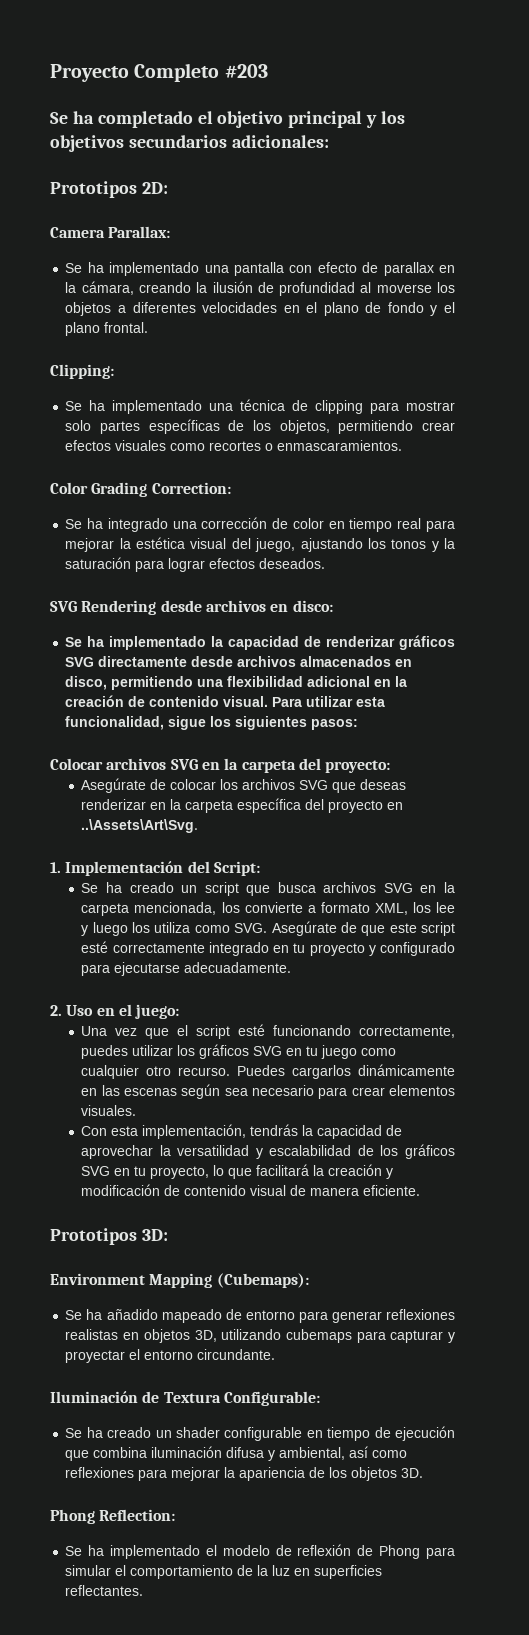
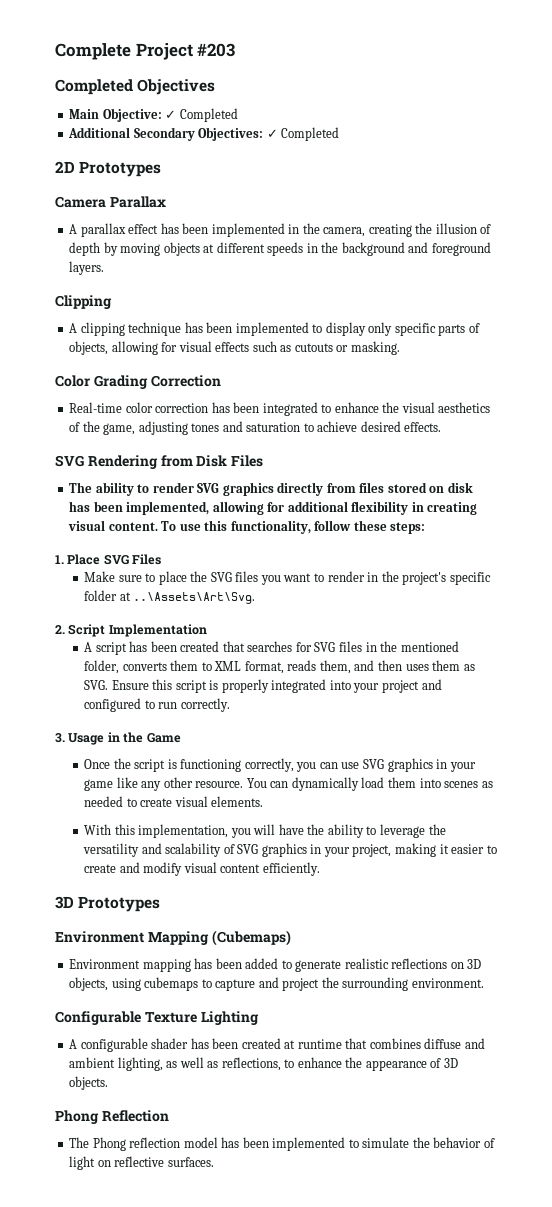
- Proyecto Completo #203
+ Complete Project #203
- Se ha completado el objetivo principal y los objetivos secundarios adicionales:
- Prototipos 2D:
- Camera Parallax:
- Se ha implementado una pantalla con efecto de parallax en la cámara, creando la ilusión de profundidad al moverse los objetos a diferentes velocidades en el plano de fondo y el plano frontal.
- Clipping:
- Se ha implementado una técnica de clipping para mostrar solo partes específicas de los objetos, permitiendo crear efectos visuales como recortes o enmascaramientos.
- Color Grading Correction:
- Se ha integrado una corrección de color en tiempo real para mejorar la estética visual del juego, ajustando los tonos y la saturación para lograr efectos deseados.
- SVG Rendering desde archivos en disco:
- Se ha implementado la capacidad de renderizar gráficos SVG directamente desde archivos almacenados en disco, permitiendo una flexibilidad adicional en la creación de contenido visual. Para utilizar esta funcionalidad, sigue los siguientes pasos:
- Colocar archivos SVG en la carpeta del proyecto:
- Asegúrate de colocar los archivos SVG que deseas renderizar en la carpeta específica del proyecto en ..\Assets\Art\Svg.
- 1. Implementación del Script:
- Se ha creado un script que busca archivos SVG en la carpeta mencionada, los convierte a formato XML, los lee y luego los utiliza como SVG. Asegúrate de que este script esté correctamente integrado en tu proyecto y configurado para ejecutarse adecuadamente.
- 2. Uso en el juego:
- Una vez que el script esté funcionando correctamente, puedes utilizar los gráficos SVG en tu juego como cualquier otro recurso. Puedes cargarlos dinámicamente en las escenas según sea necesario para crear elementos visuales.
- Con esta implementación, tendrás la capacidad de aprovechar la versatilidad y escalabilidad de los gráficos SVG en tu proyecto, lo que facilitará la creación y modificación de contenido visual de manera eficiente.
- Prototipos 3D:
- Environment Mapping (Cubemaps):
- Se ha añadido mapeado de entorno para generar reflexiones realistas en objetos 3D, utilizando cubemaps para capturar y proyectar el entorno circundante.
- Iluminación de Textura Configurable:
- Se ha creado un shader configurable en tiempo de ejecución que combina iluminación difusa y ambiental, así como reflexiones para mejorar la apariencia de los objetos 3D.
- Phong Reflection:
- Se ha implementado el modelo de reflexión de Phong para simular el comportamiento de la luz en superficies reflectantes.
+ Completed Objectives
+ Main Objective: ✓ Completed
+ Additional Secondary Objectives: ✓ Completed
+ 2D Prototypes
+ Camera Parallax
+ A parallax effect has been implemented in the camera, creating the illusion of depth by moving objects at different speeds in the background and foreground layers.
+ Clipping
+ A clipping technique has been implemented to display only specific parts of objects, allowing for visual effects such as cutouts or masking.
+ Color Grading Correction
+ Real-time color correction has been integrated to enhance the visual aesthetics of the game, adjusting tones and saturation to achieve desired effects.
+ SVG Rendering from Disk Files
+ The ability to render SVG graphics directly from files stored on disk has been implemented, allowing for additional flexibility in creating visual content. To use this functionality, follow these steps:
+ 1. Place SVG Files
+ Make sure to place the SVG files you want to render in the project's specific folder at ..\Assets\Art\Svg.
+ 2. Script Implementation
+ A script has been created that searches for SVG files in the mentioned folder, converts them to XML format, reads them, and then uses them as SVG. Ensure this script is properly integrated into your project and configured to run correctly.
+ 3. Usage in the Game
+ Once the script is functioning correctly, you can use SVG graphics in your game like any other resource. You can dynamically load them into scenes as needed to create visual elements.
+ With this implementation, you will have the ability to leverage the versatility and scalability of SVG graphics in your project, making it easier to create and modify visual content efficiently.
+ 3D Prototypes
+ Environment Mapping (Cubemaps)
+ Environment mapping has been added to generate realistic reflections on 3D objects, using cubemaps to capture and project the surrounding environment.
+ Configurable Texture Lighting
+ A configurable shader has been created at runtime that combines diffuse and ambient lighting, as well as reflections, to enhance the appearance of 3D objects.
+ Phong Reflection
+ The Phong reflection model has been implemented to simulate the behavior of light on reflective surfaces.

